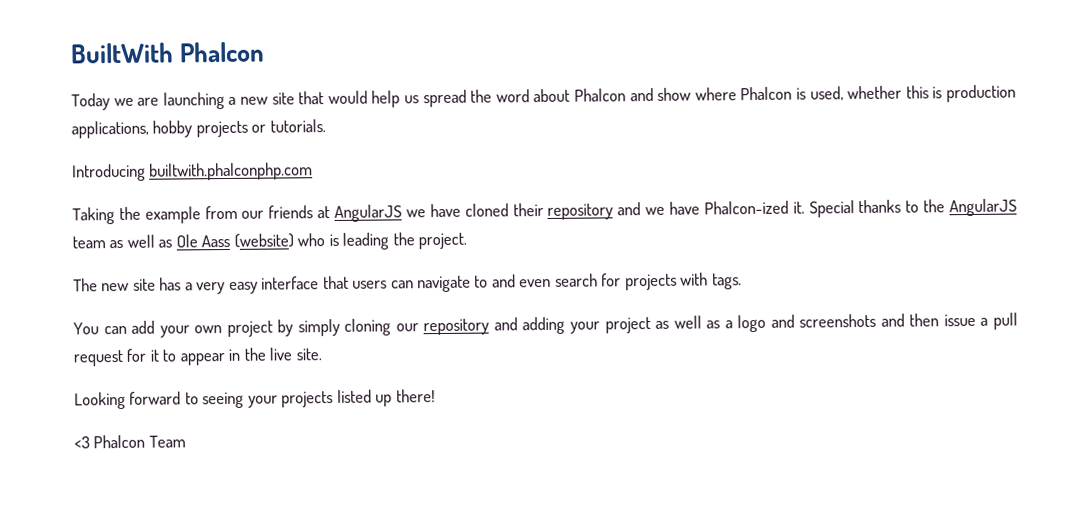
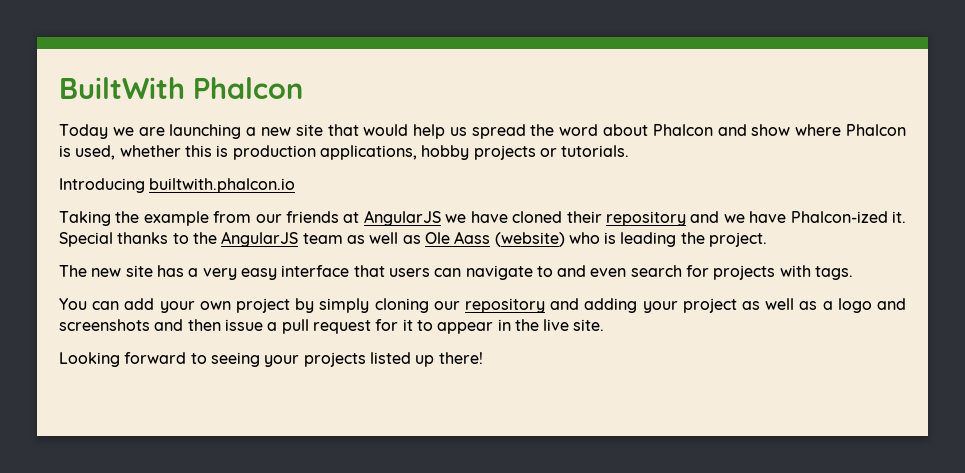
- Introducing builtwith.phalconphp.com
+ Introducing builtwith.phalcon.io
- <3 Phalcon Team

